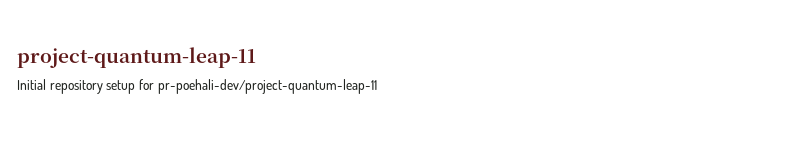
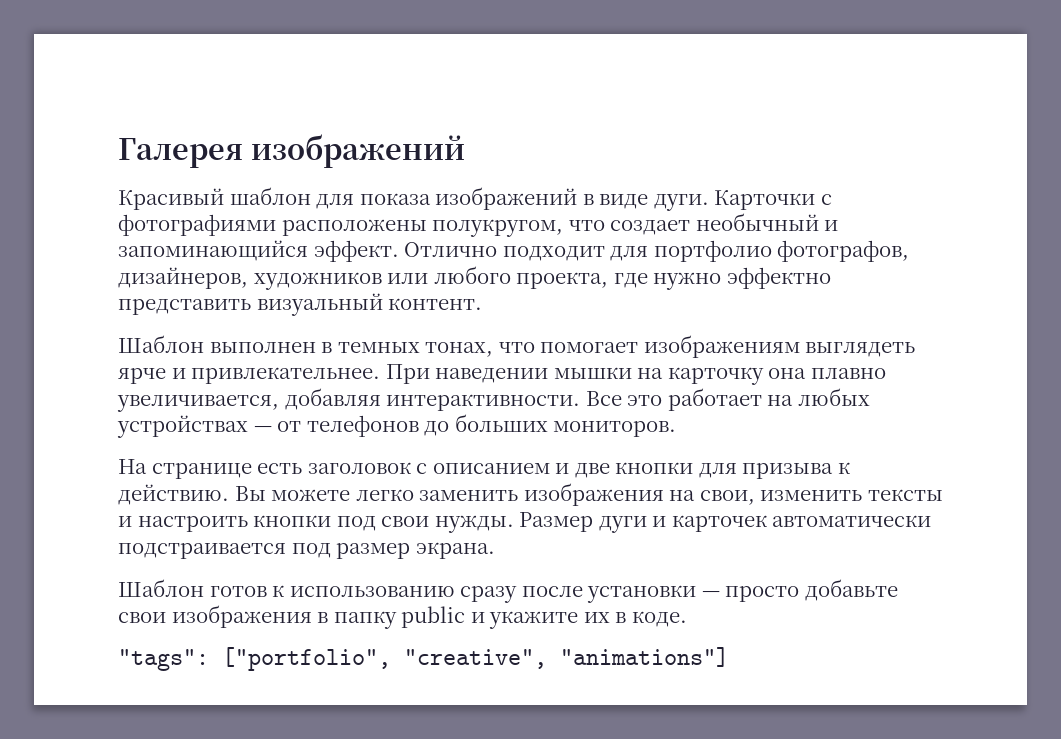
- project-quantum-leap-11
- Initial repository setup for pr-poehali-dev/project-quantum-leap-11
+ Галерея изображений
+ Красивый шаблон для показа изображений в виде дуги. Карточки с фотографиями расположены полукругом, что создает необычный и запоминающийся эффект. Отлично подходит для портфолио фотографов, дизайнеров, художников или любого проекта, где нужно эффектно представить визуальный контент.
+ Шаблон выполнен в темных тонах, что помогает изображениям выглядеть ярче и привлекательнее. При наведении мышки на карточку она плавно увеличивается, добавляя интерактивности. Все это работает на любых устройствах — от телефонов до больших мониторов.
+ На странице есть заголовок с описанием и две кнопки для призыва к действию. Вы можете легко заменить изображения на свои, изменить тексты и настроить кнопки под свои нужды. Размер дуги и карточек автоматически подстраивается под размер экрана.
+ Шаблон готов к использованию сразу после установки — просто добавьте свои изображения в папку public и укажите их в коде.
+ "tags": ["portfolio", "creative", "animations"]

